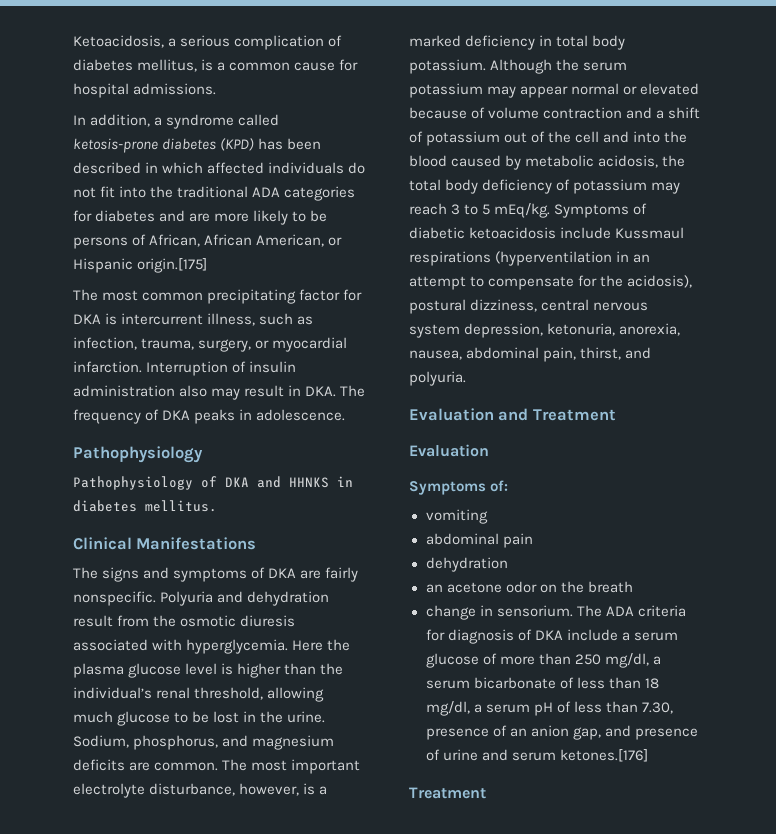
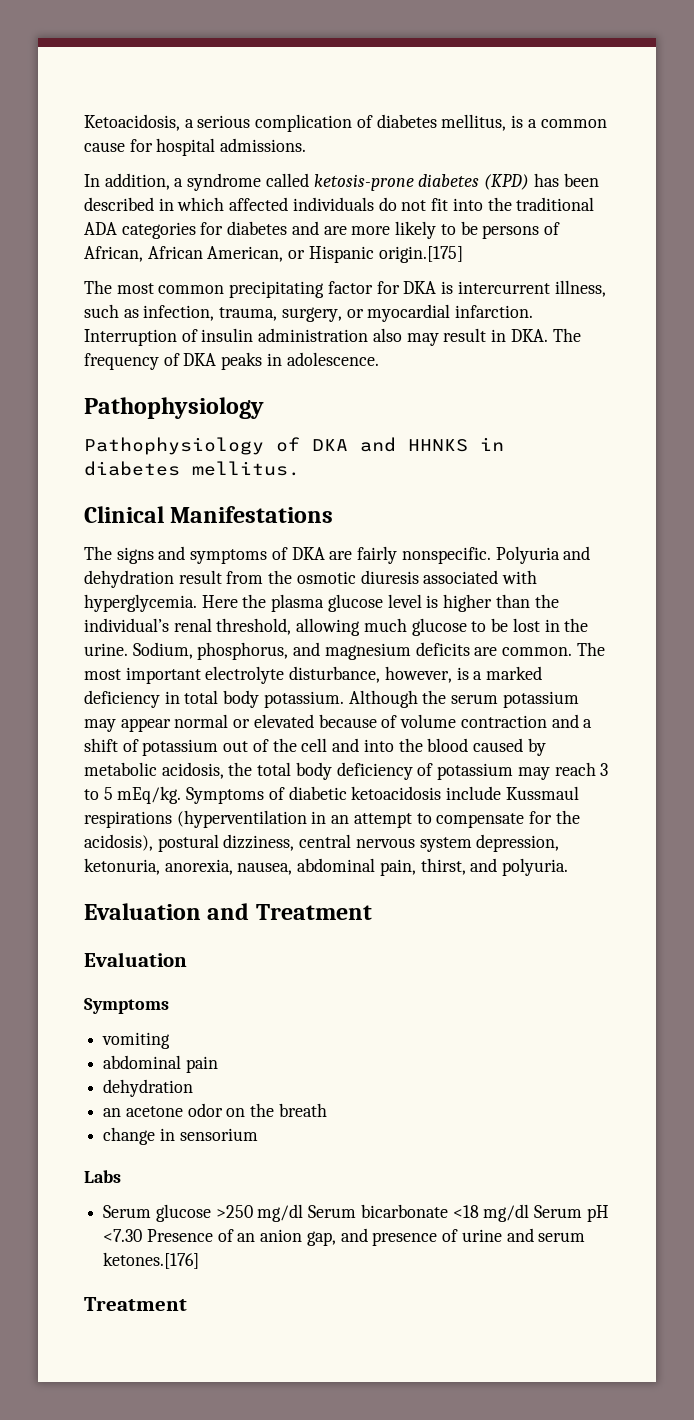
  Evaluation and Treatment
  Evaluation
- Symptoms of:
+ Symptoms
- change in sensorium. The ADA criteria for diagnosis of DKA include a serum glucose of more than 250 mg/dl, a serum bicarbonate of less than 18 mg/dl, a serum pH of less than 7.30, presence of an anion gap, and presence of urine and serum ketones.[176]
+ change in sensorium
+ Labs
+ Serum glucose >250 mg/dl Serum bicarbonate <18 mg/dl Serum pH <7.30 Presence of an anion gap, and presence of urine and serum ketones.[176]

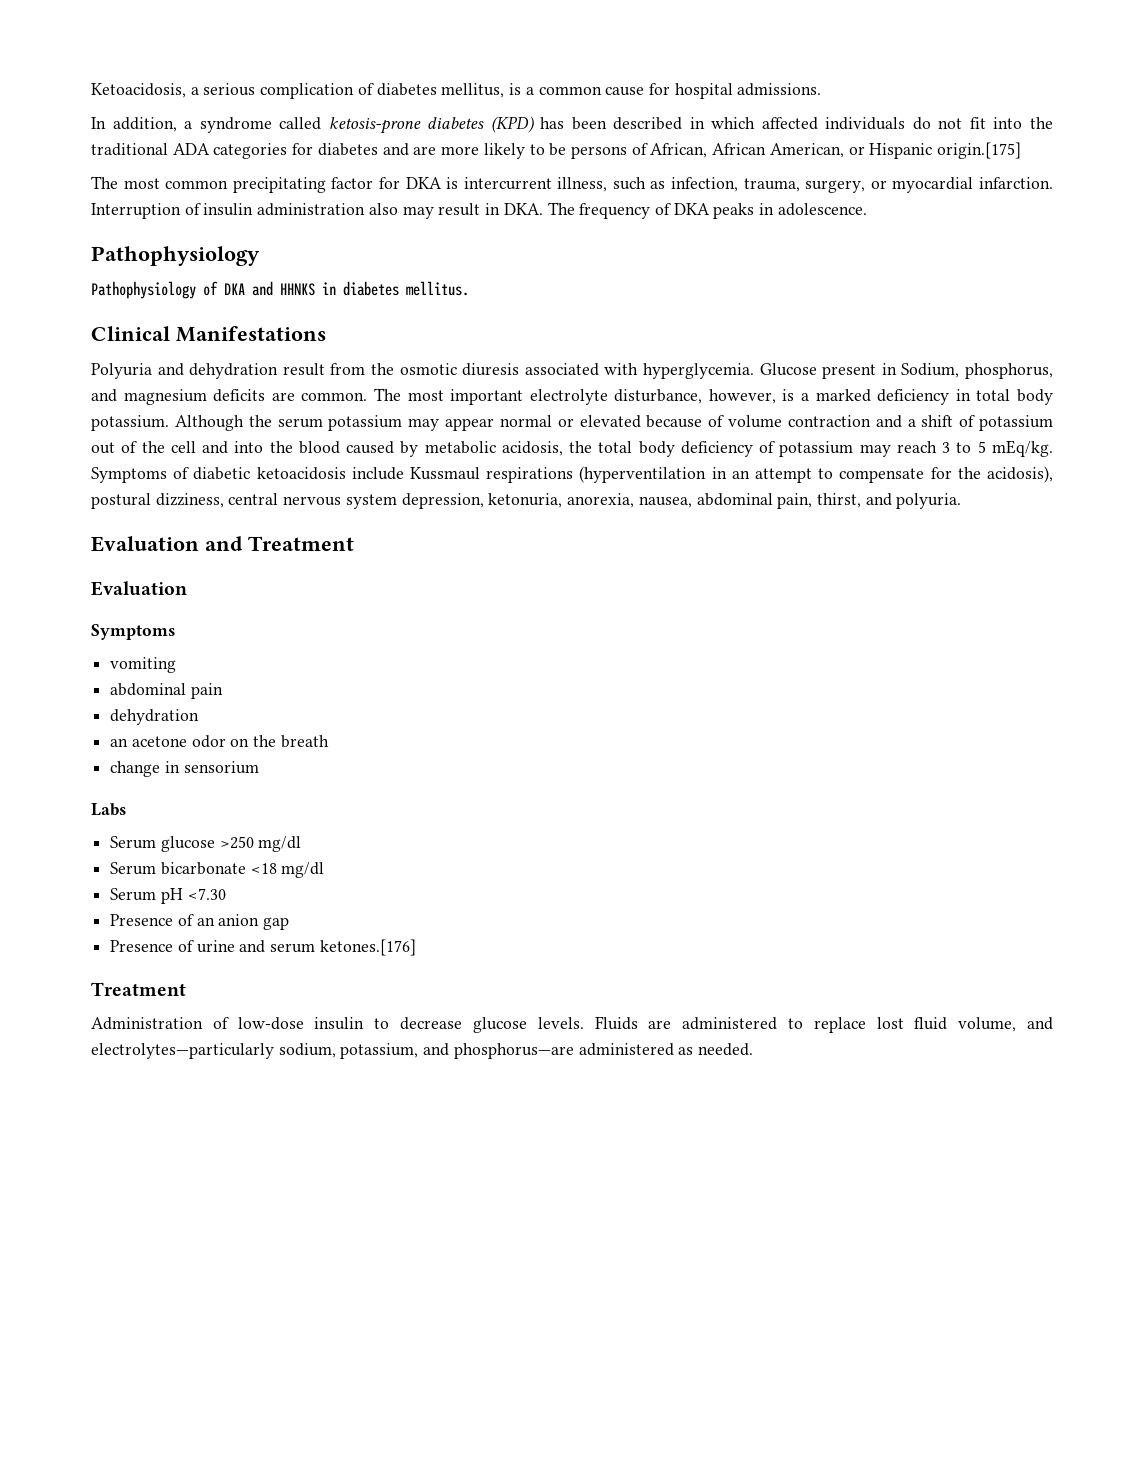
- The signs and symptoms of DKA are fairly nonspecific.
- Here the plasma glucose level is higher than the individual’s renal threshold, allowing much glucose to be lost in the urine. Sodium, phosphorus, and magnesium deficits are common.
+ Glucose present in Sodium, phosphorus, and magnesium deficits are common.
- Serum glucose >250 mg/dl Serum bicarbonate <18 mg/dl Serum pH <7.30 Presence of an anion gap, and presence of urine and serum ketones.[176]
+ Serum glucose >250 mg/dl
+ Serum bicarbonate <18 mg/dl
+ Serum pH <7.30
+ Presence of an anion gap
+ Presence of urine and serum ketones.[176]
+ Administration of low-dose insulin to decrease glucose levels. Fluids are administered to replace lost fluid volume, and electrolytes—particularly sodium, potassium, and phosphorus—are administered as needed.

